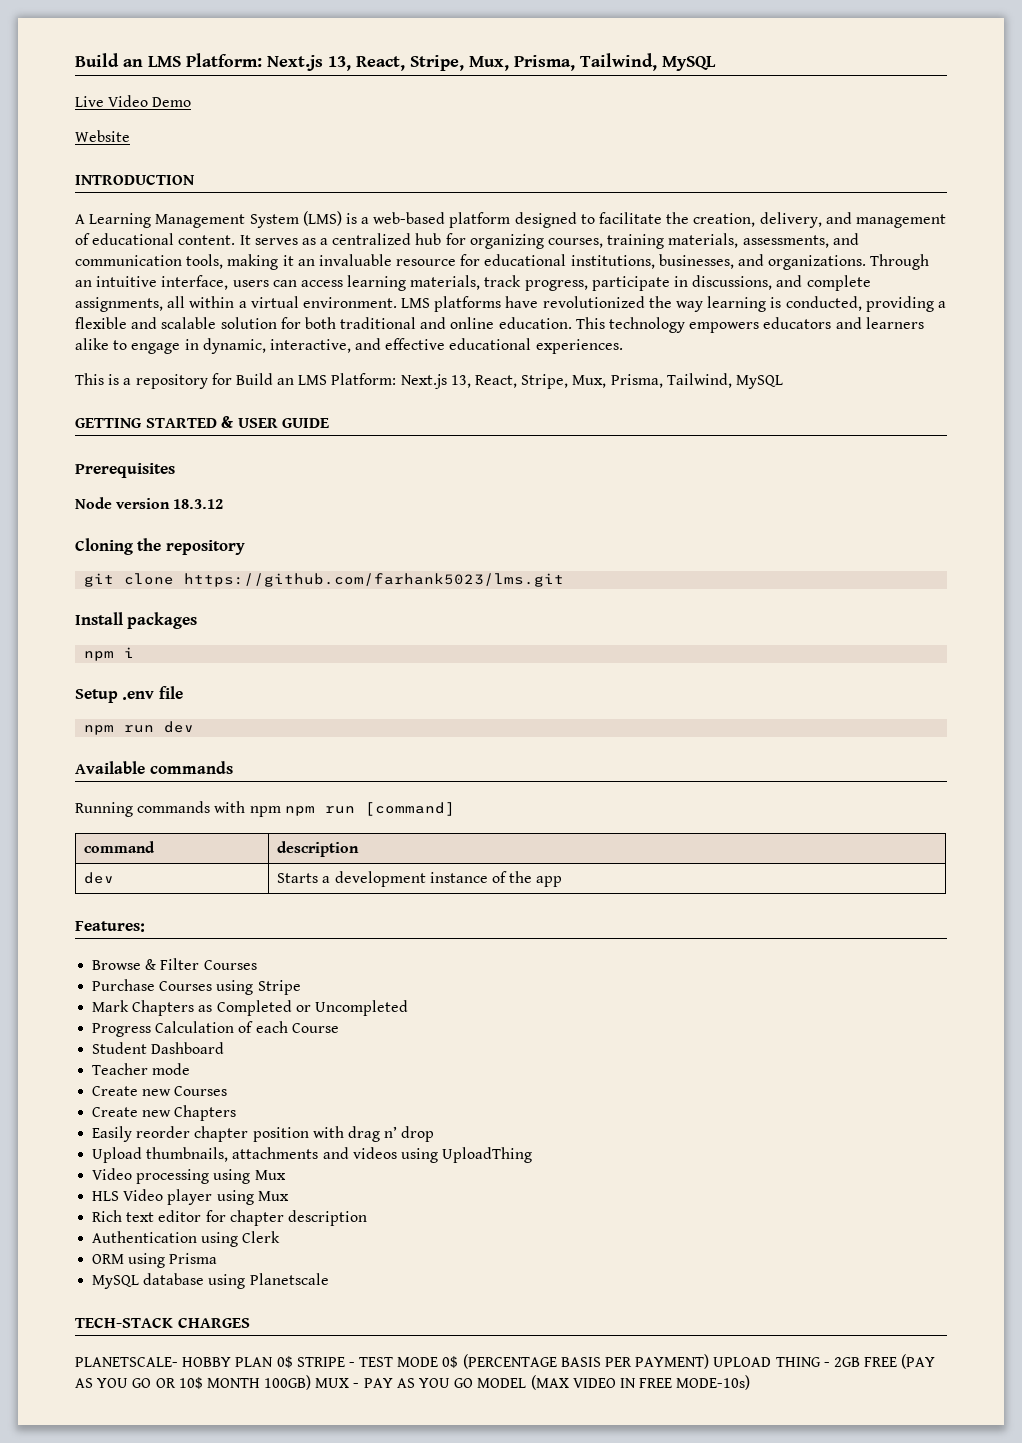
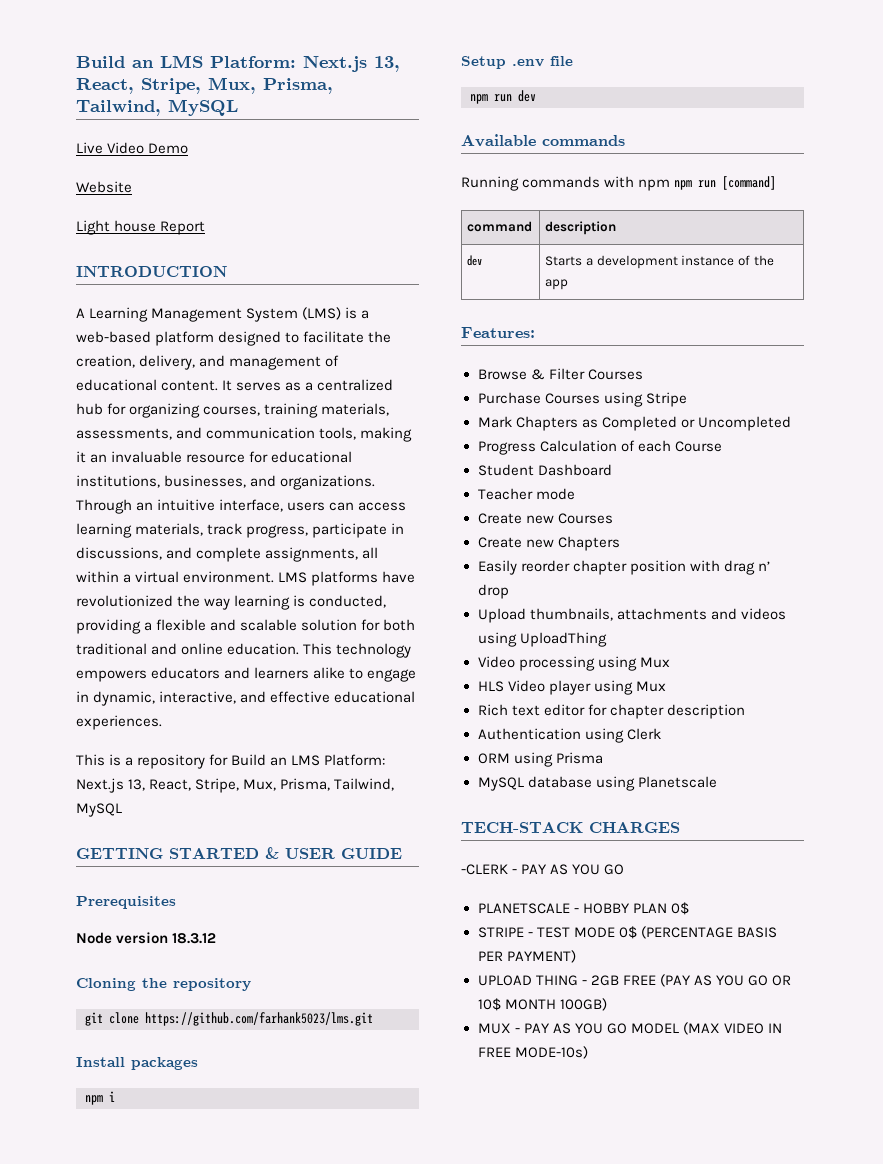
+ Light house Report
- PLANETSCALE- HOBBY PLAN 0$ STRIPE - TEST MODE 0$ (PERCENTAGE BASIS PER PAYMENT) UPLOAD THING - 2GB FREE (PAY AS YOU GO OR 10$ MONTH 100GB) MUX - PAY AS YOU GO MODEL (MAX VIDEO IN FREE MODE-10s)
+ -CLERK - PAY AS YOU GO
+ PLANETSCALE - HOBBY PLAN 0$
+ STRIPE - TEST MODE 0$ (PERCENTAGE BASIS PER PAYMENT)
+ UPLOAD THING - 2GB FREE (PAY AS YOU GO OR 10$ MONTH 100GB)
+ MUX - PAY AS YOU GO MODEL (MAX VIDEO IN FREE MODE-10s)

